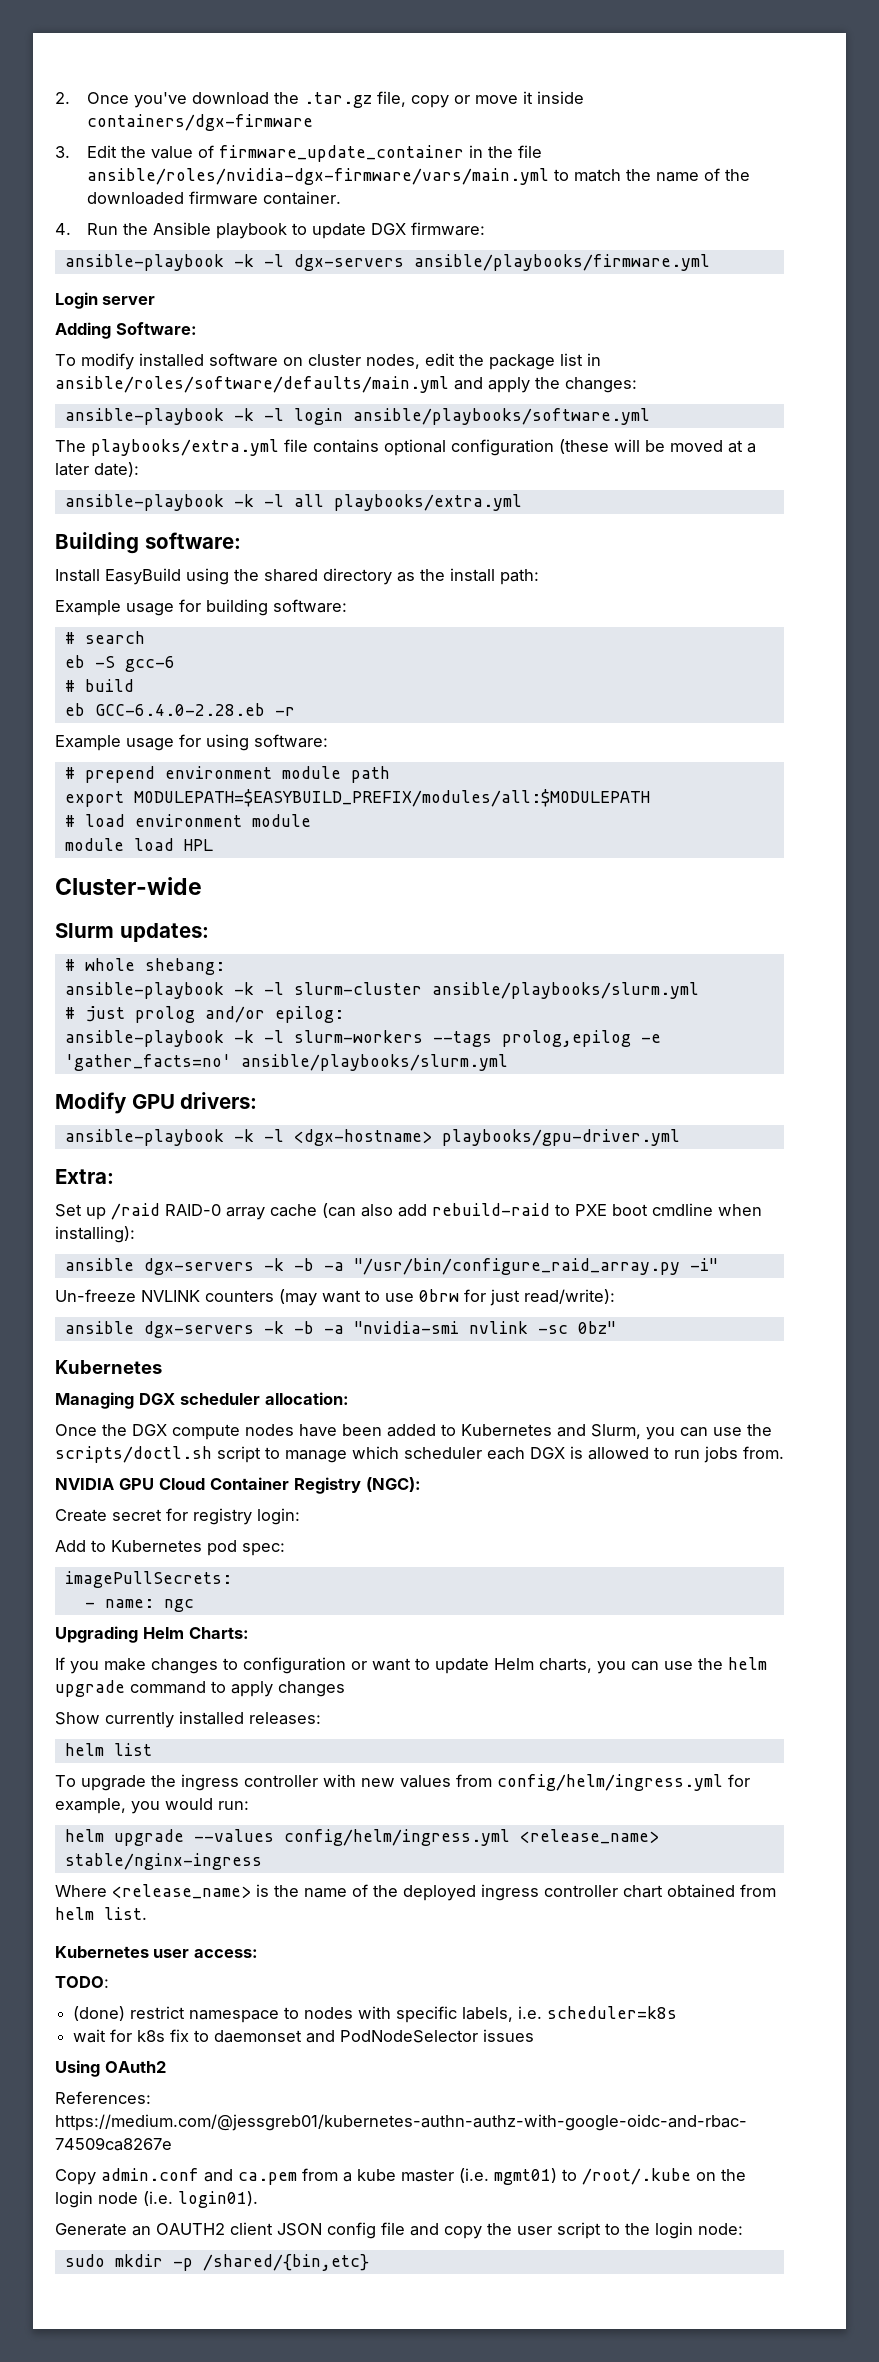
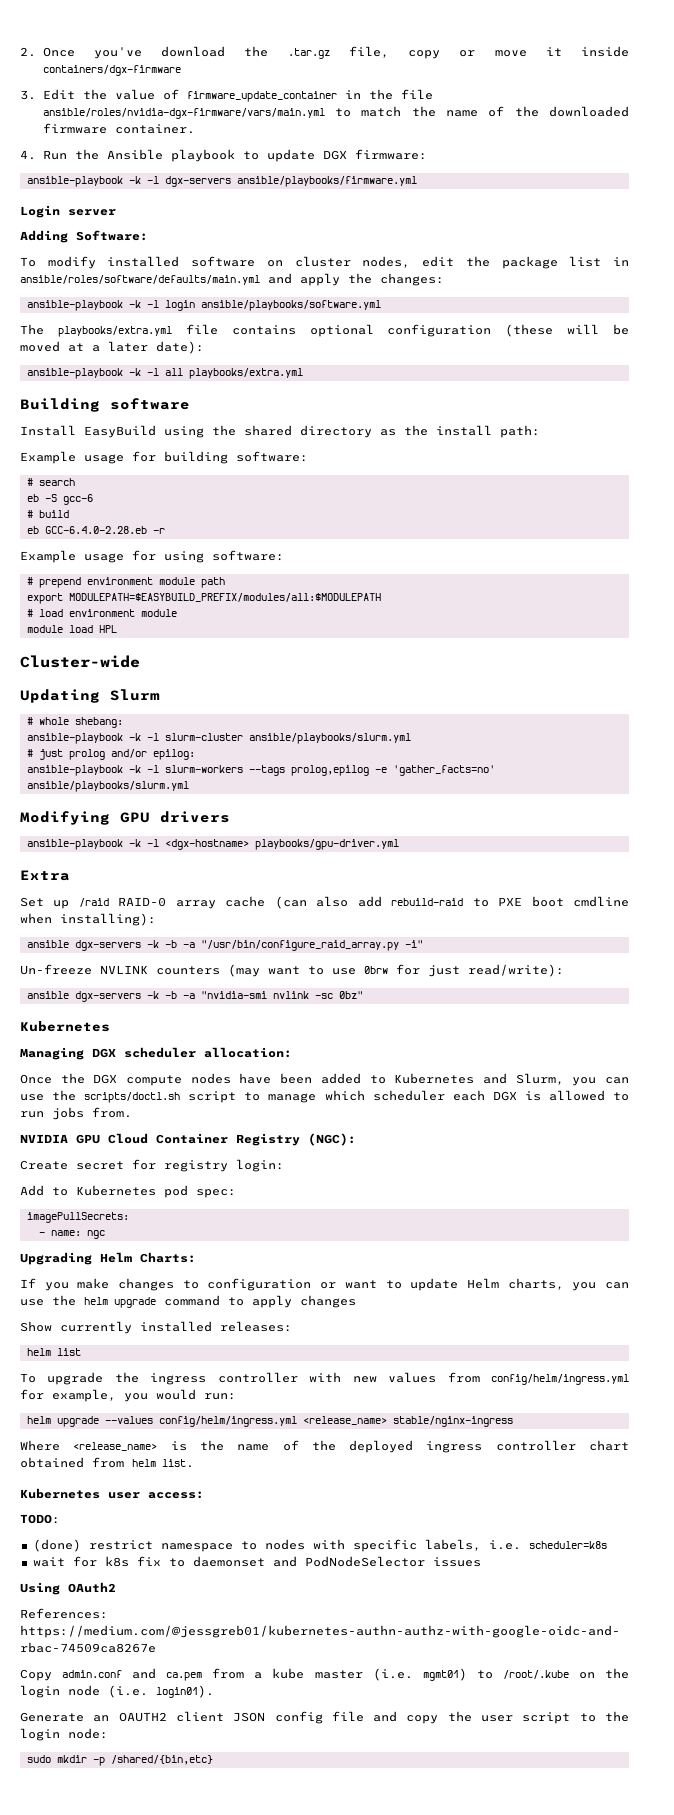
- Building software:
+ Building software
- Slurm updates:
+ Updating Slurm
- Modify GPU drivers:
+ Modifying GPU drivers
- Extra:
+ Extra

